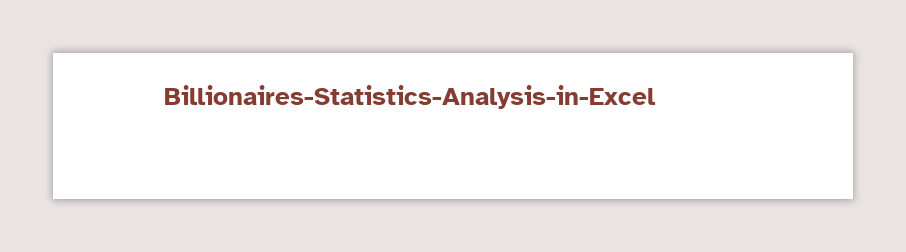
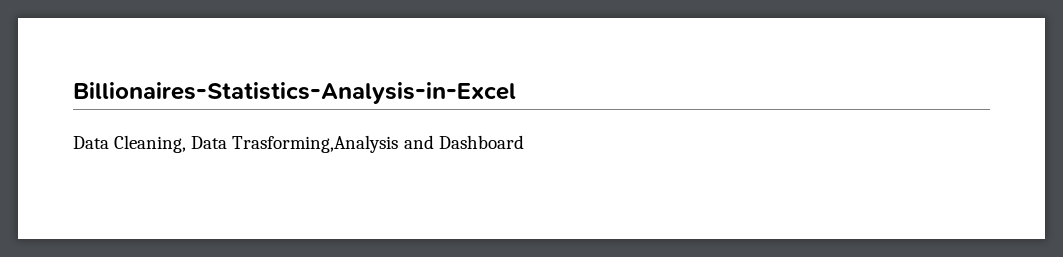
+ Data Cleaning, Data Trasforming,Analysis and Dashboard

